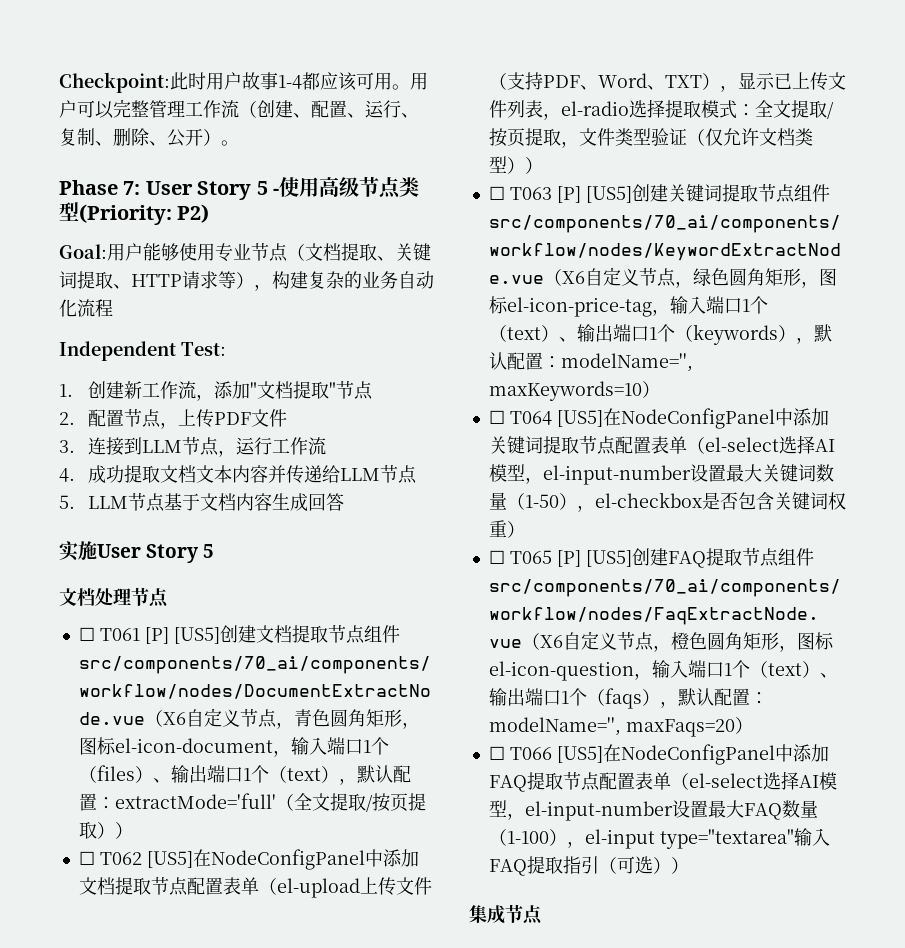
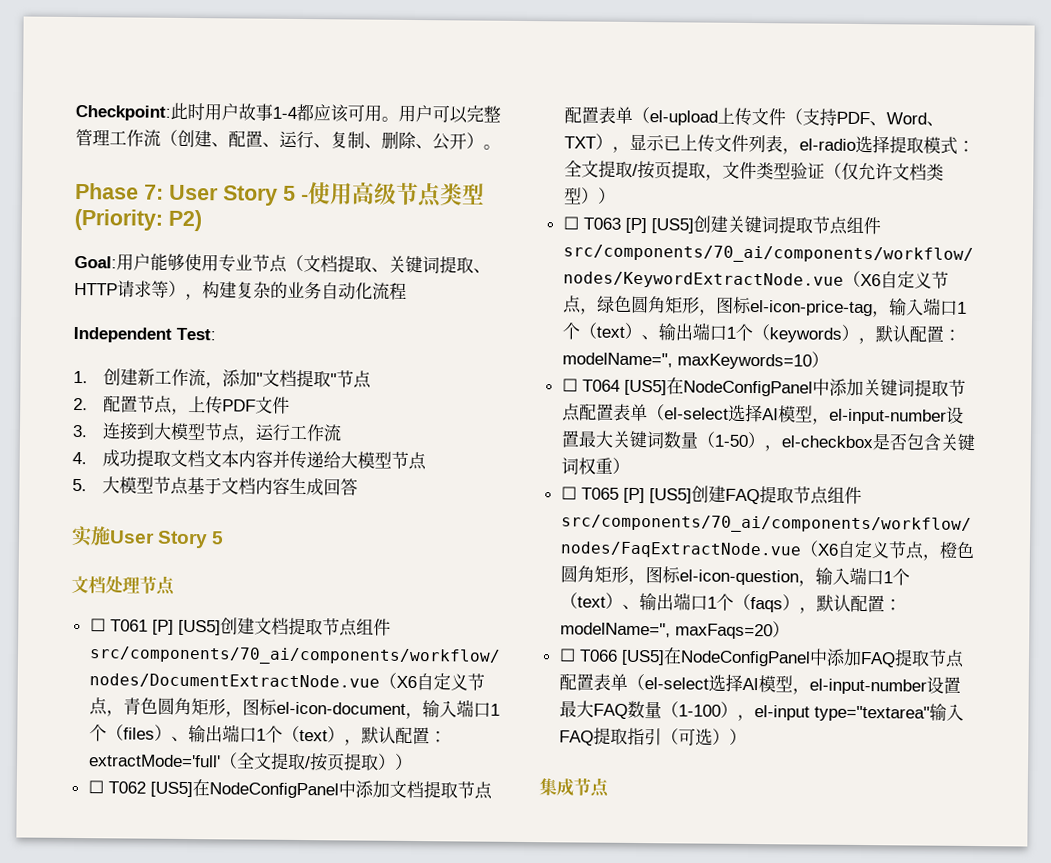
- 3.连接到LLM节点，运行工作流
+ 3.连接到大模型节点，运行工作流
- 4.成功提取文档文本内容并传递给LLM节点
+ 4.成功提取文档文本内容并传递给大模型节点
- 5. LLM节点基于文档内容生成回答
+ 5.大模型节点基于文档内容生成回答

